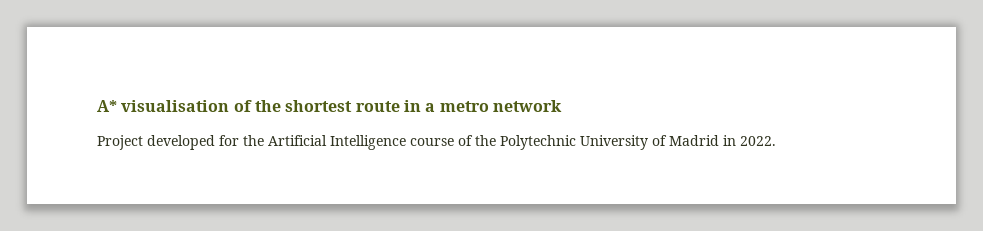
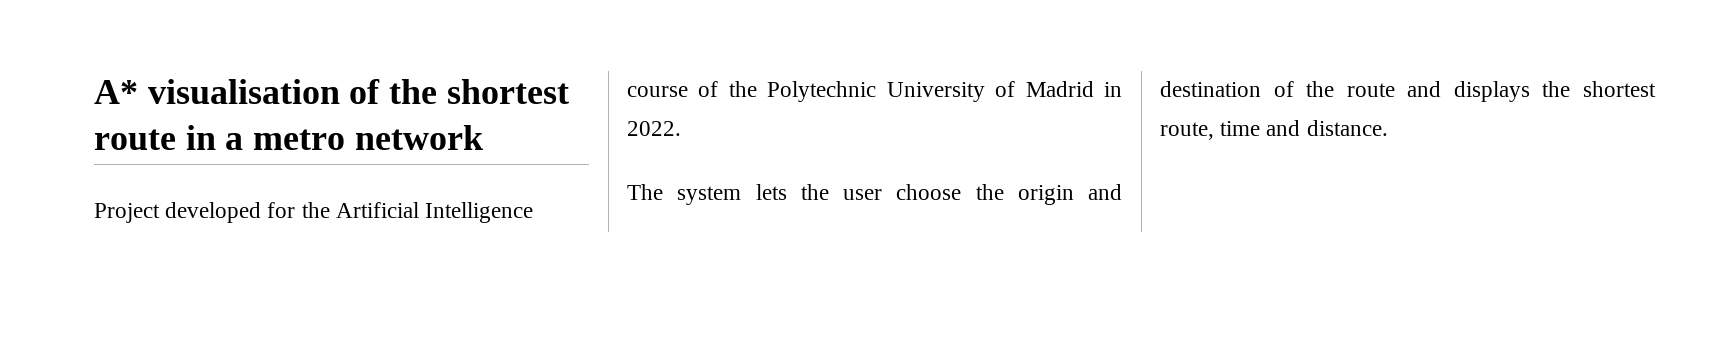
+ The system lets the user choose the origin and destination of the route and displays the shortest route, time and distance.

